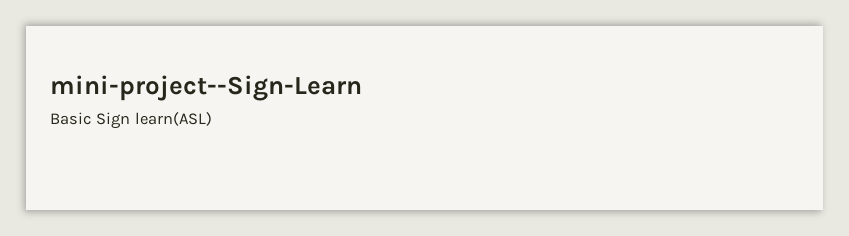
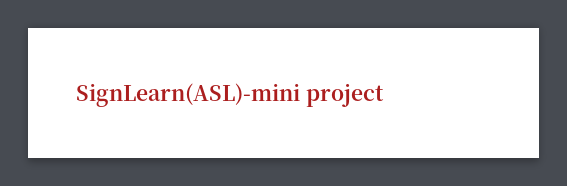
- mini-project--Sign-Learn
- Basic Sign learn(ASL)
+ SignLearn(ASL)-mini project

